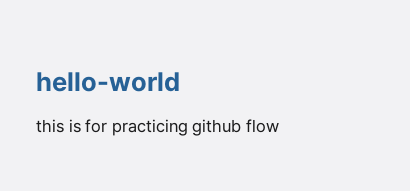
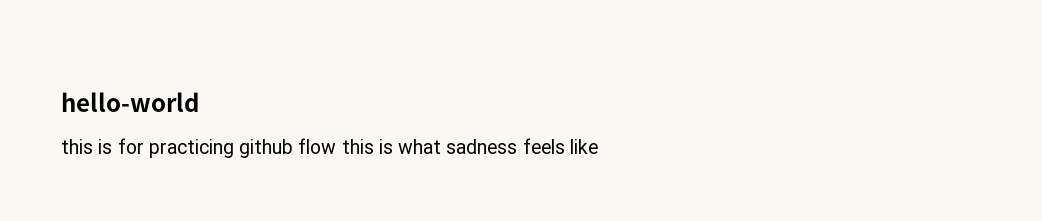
- this is for practicing github flow
+ this is for practicing github flow this is what sadness feels like

